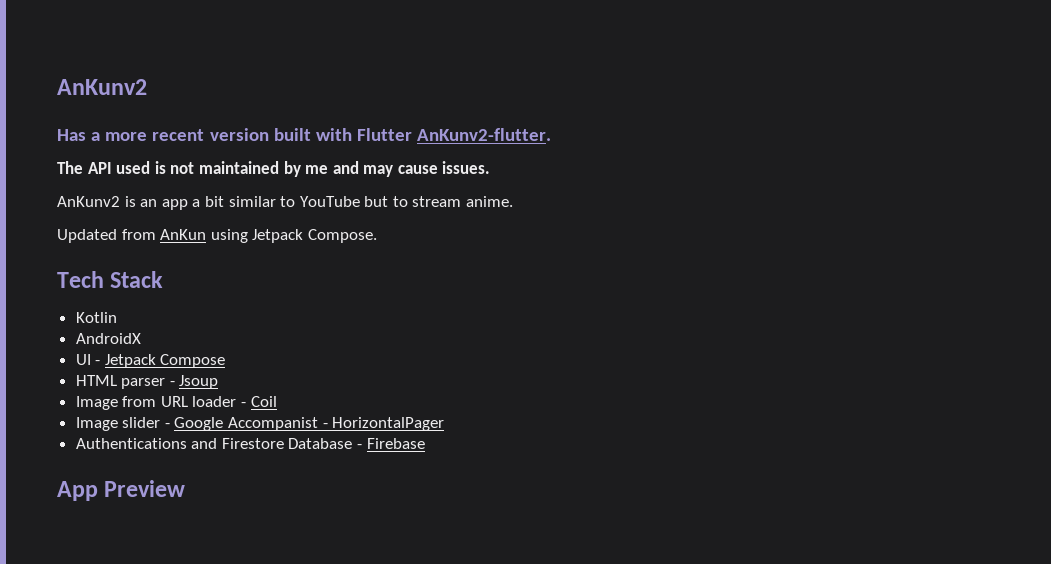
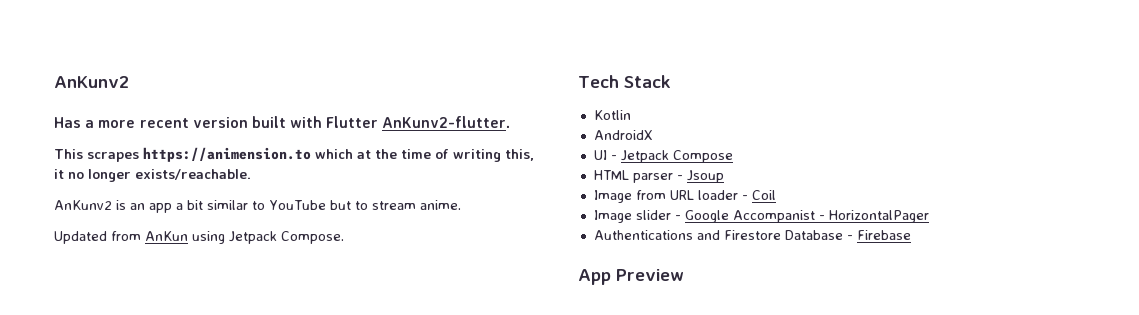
- The API used is not maintained by me and may cause issues.
+ This scrapes https://animension.to which at the time of writing this, it no longer exists/reachable.

